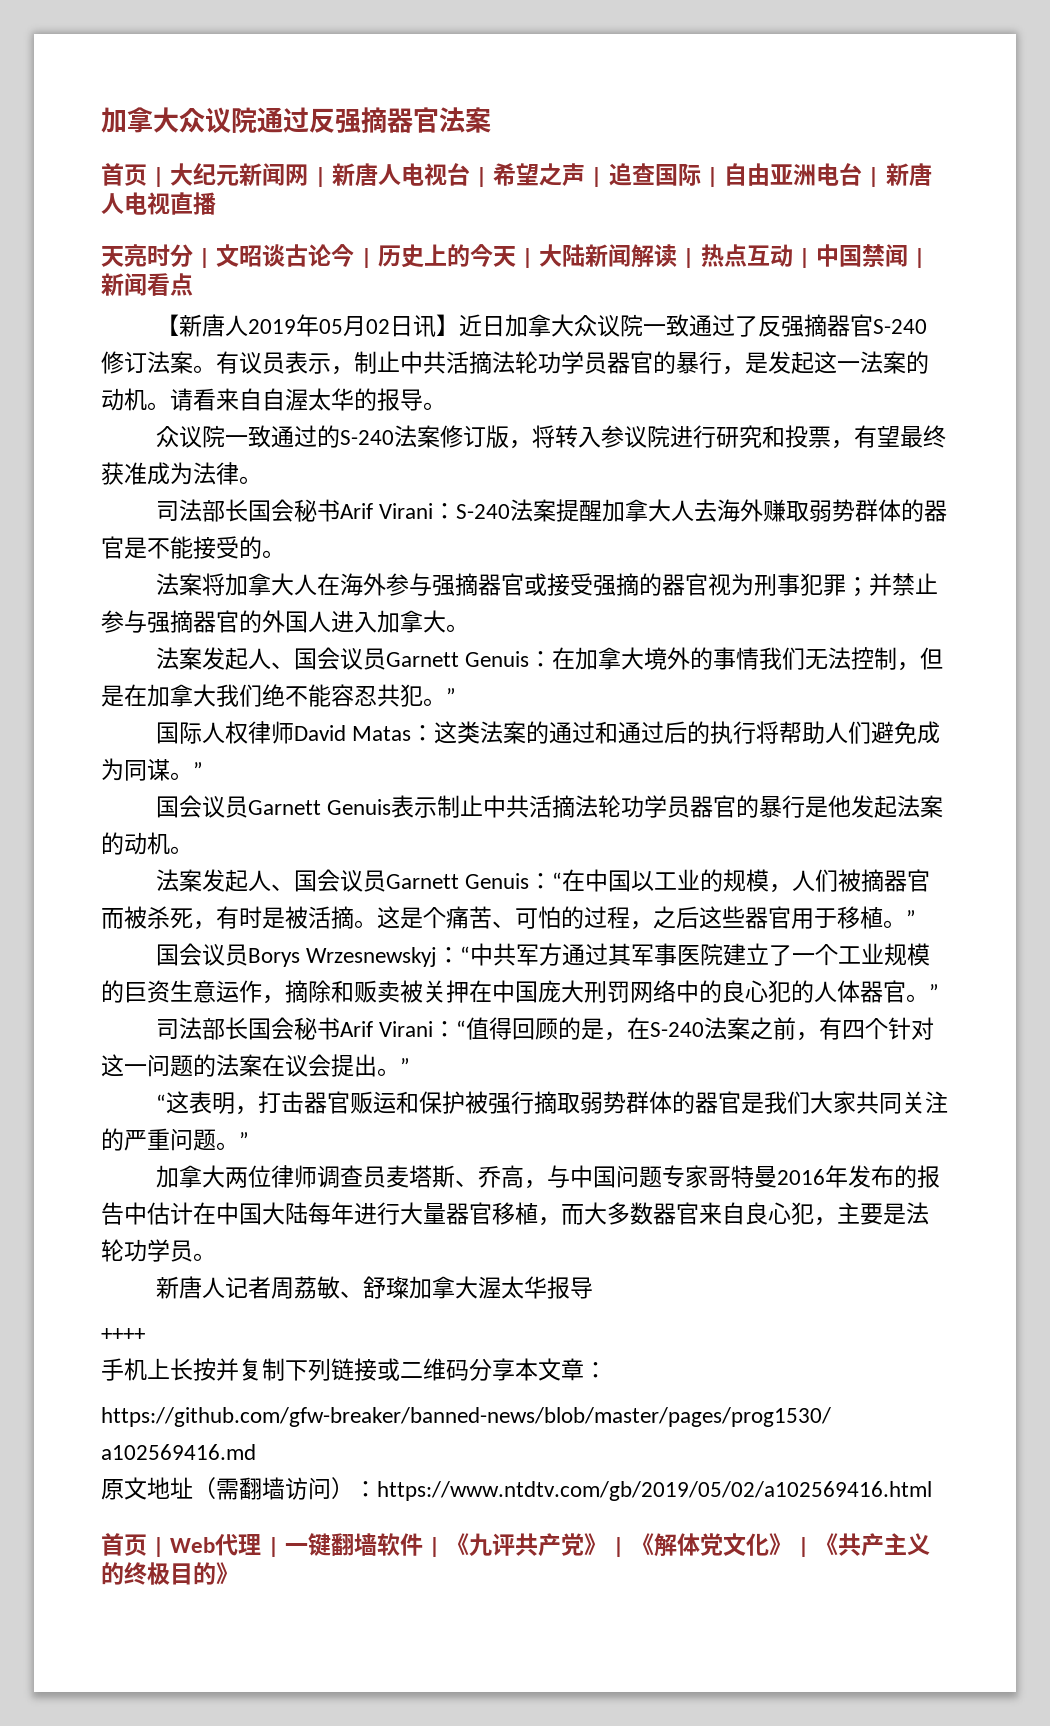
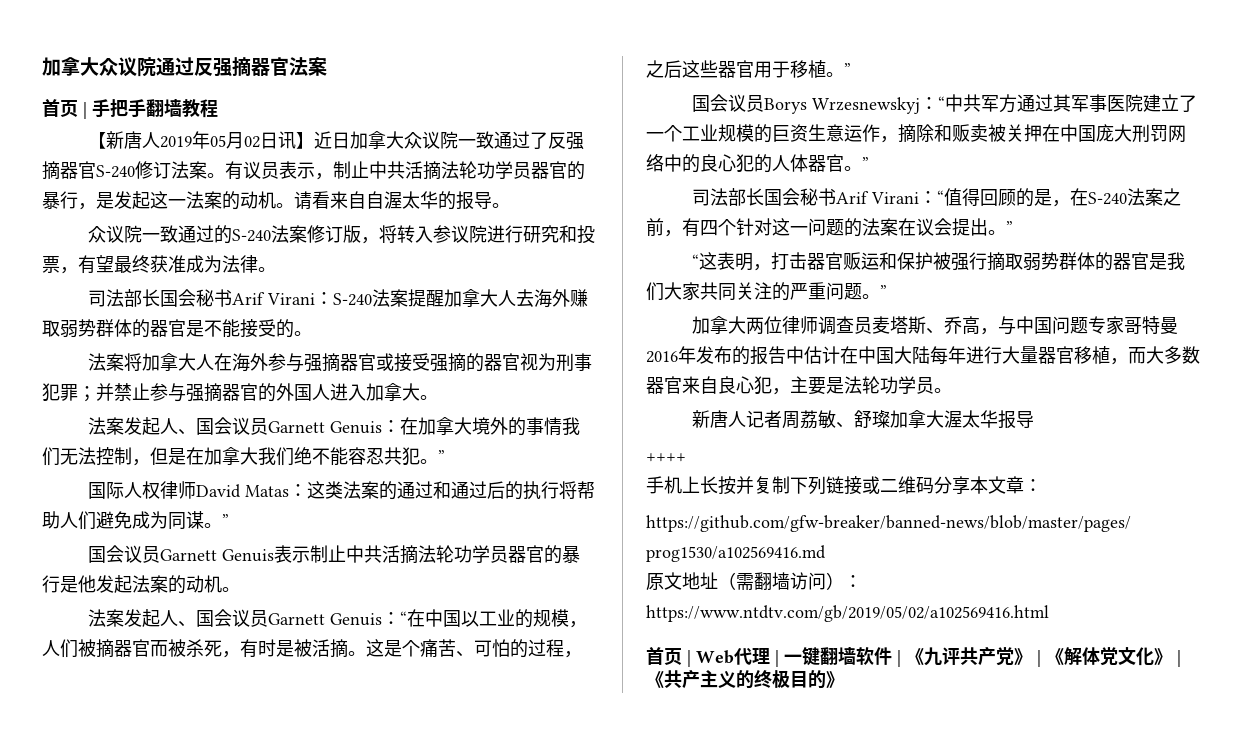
- 首页 | 大纪元新闻网 | 新唐人电视台 | 希望之声 | 追查国际 | 自由亚洲电台 | 新唐人电视直播
- 天亮时分 | 文昭谈古论今 | 历史上的今天 | 大陆新闻解读 | 热点互动 | 中国禁闻 | 新闻看点
+ 首页 | 手把手翻墙教程

